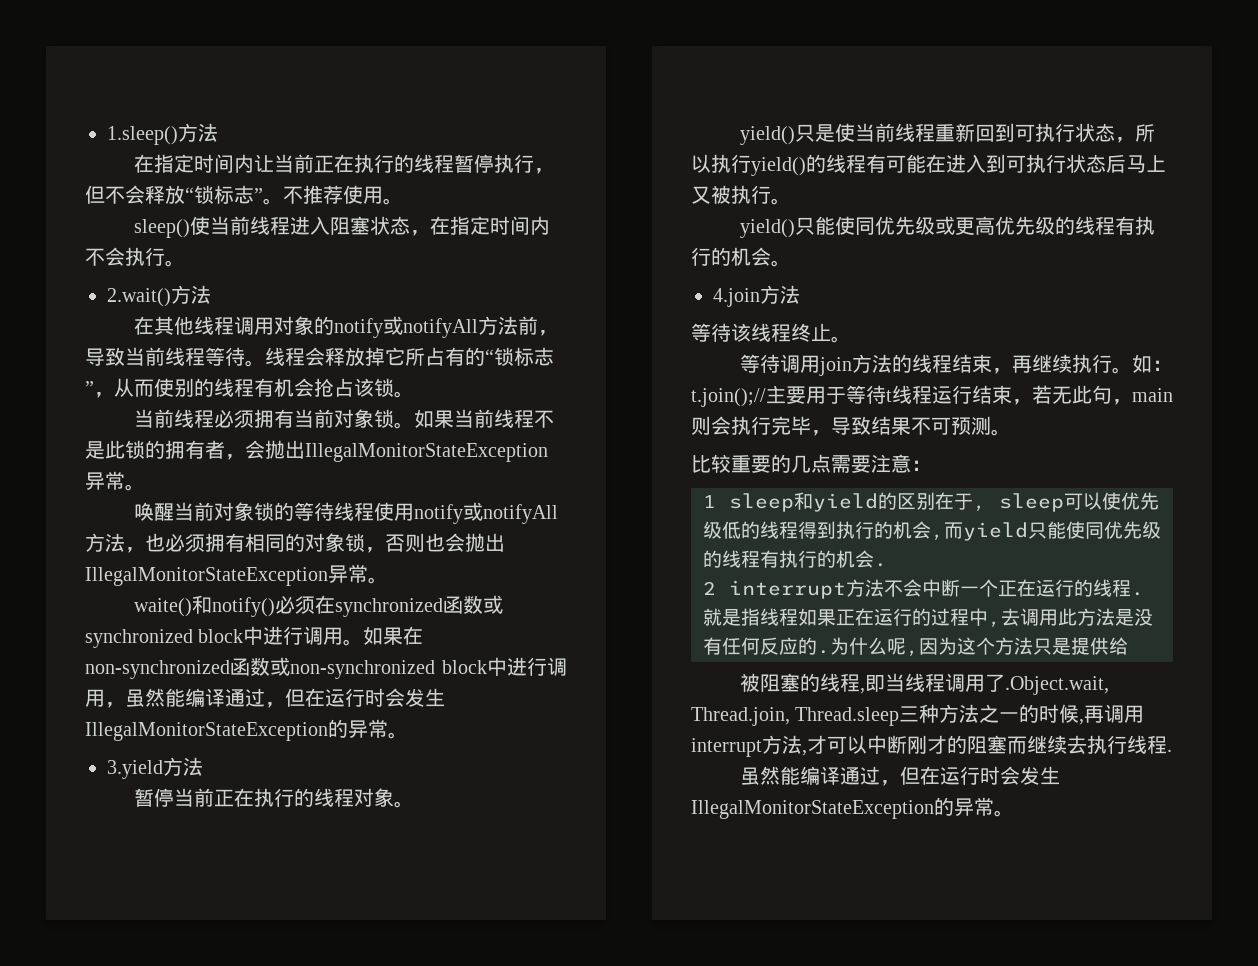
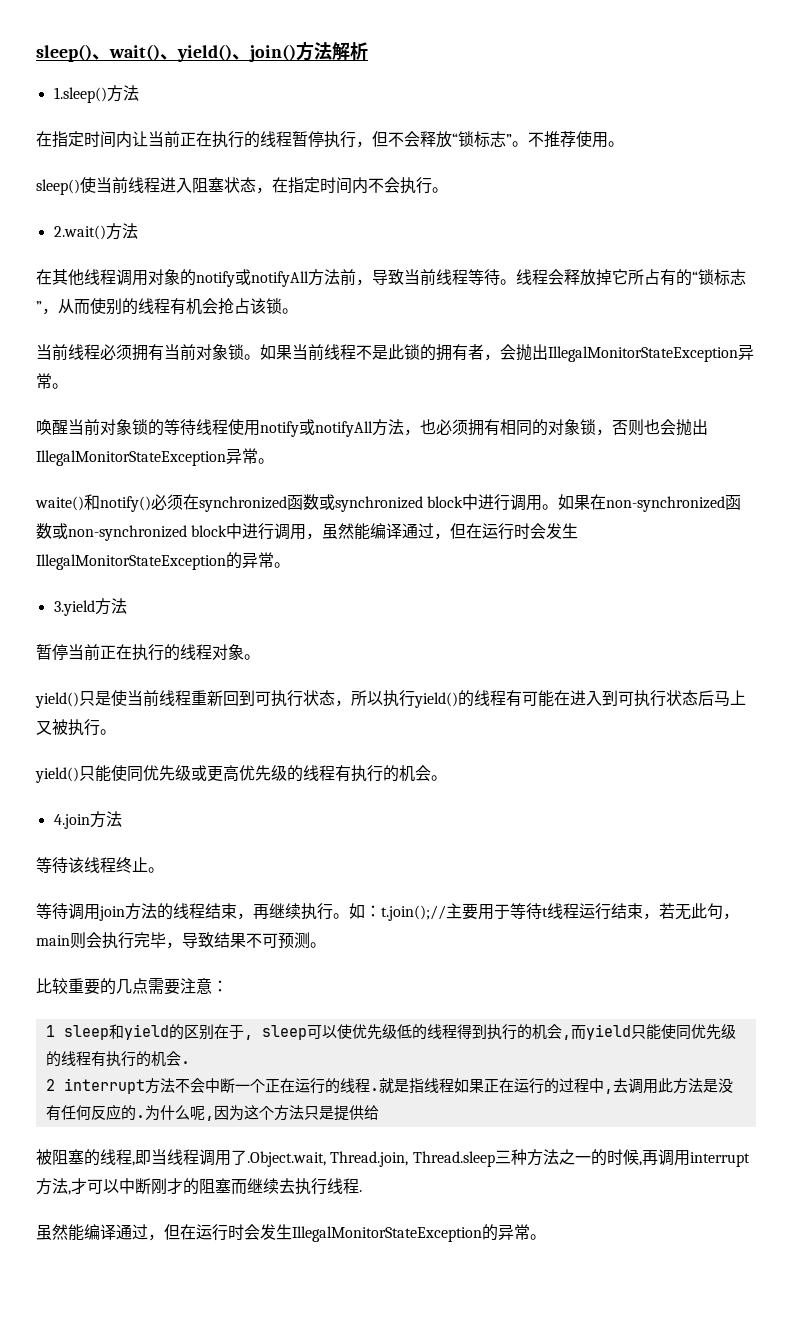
+ sleep()、wait()、yield()、join()方法解析

